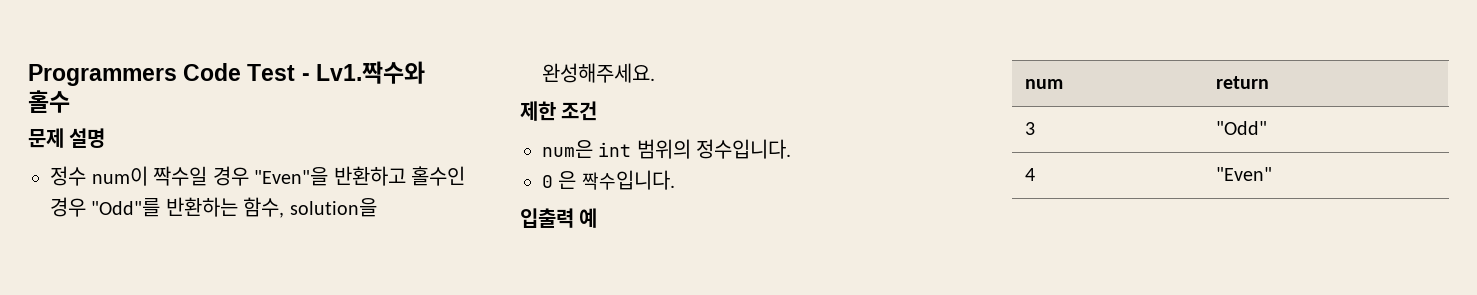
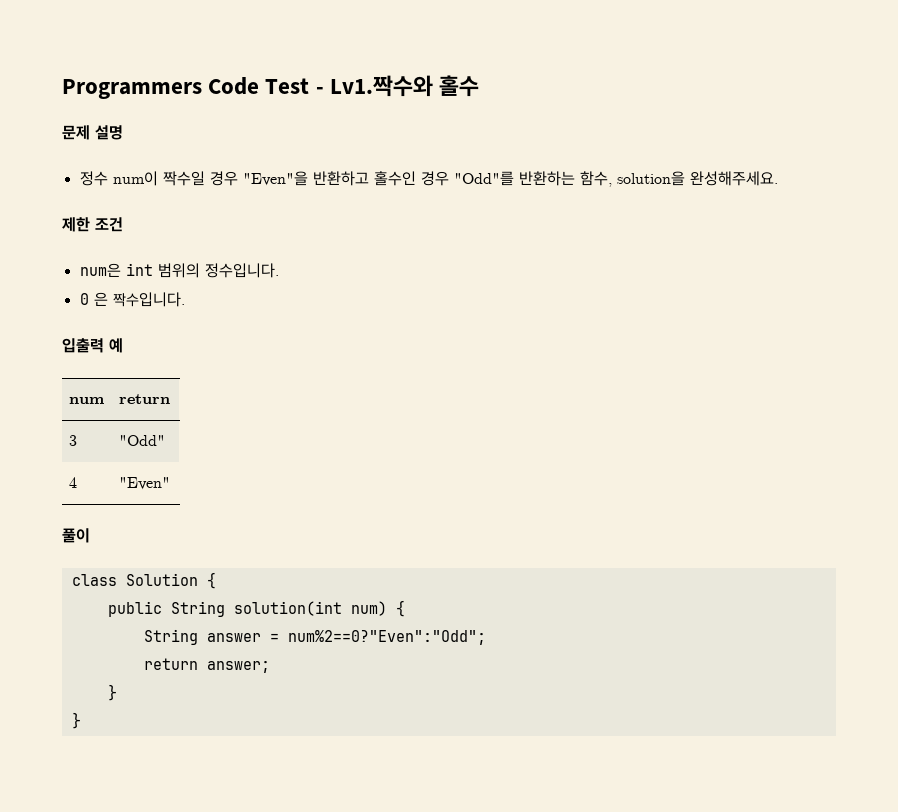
+ 풀이
+ class Solution {
+ public String solution(int num) {
+ String answer = num%2==0?"Even":"Odd";
+ return answer;
+ }
+ }

